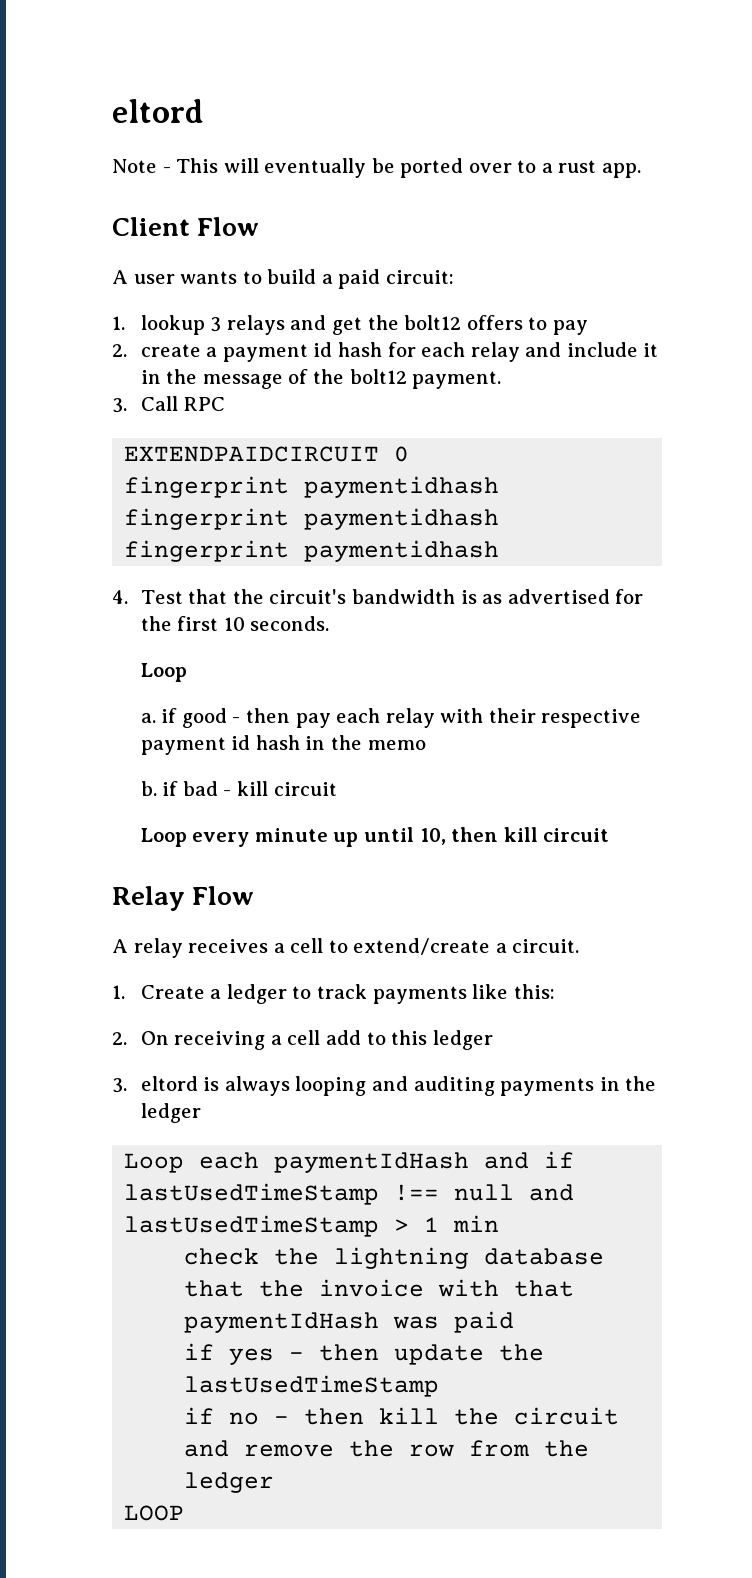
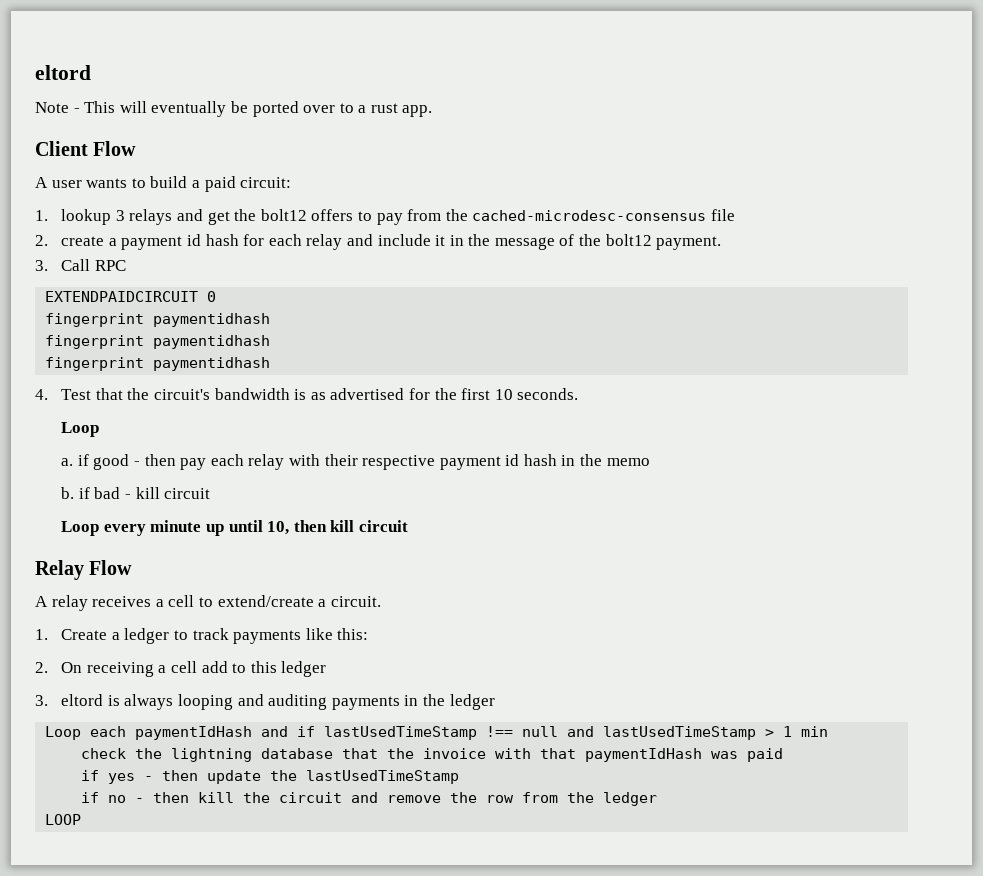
- 1. lookup 3 relays and get the bolt12 offers to pay
+ 1. lookup 3 relays and get the bolt12 offers to pay from the cached-microdesc-consensus file

